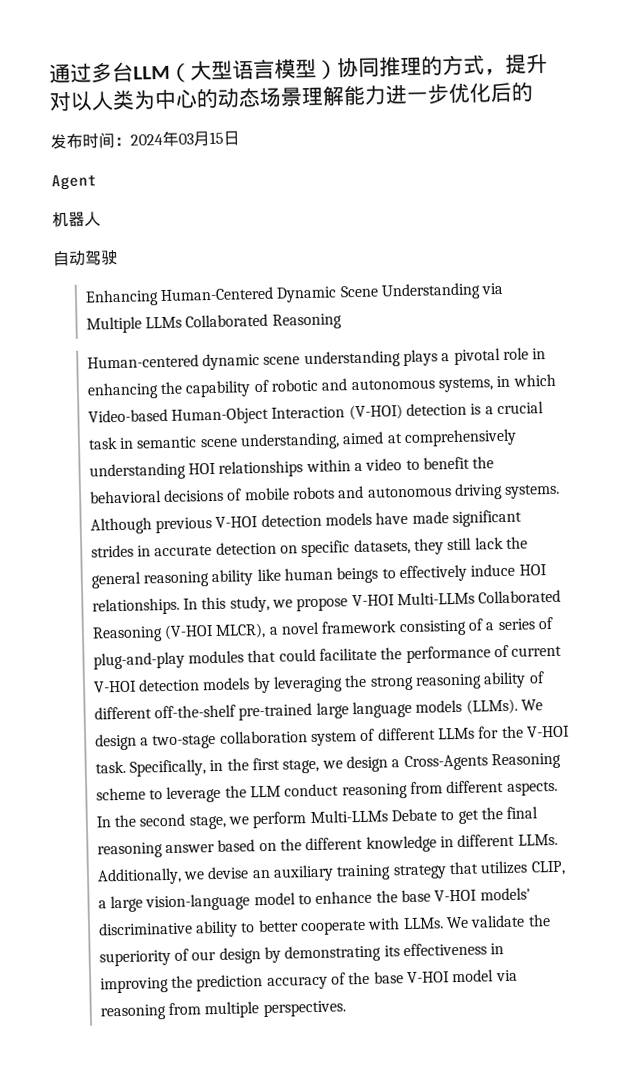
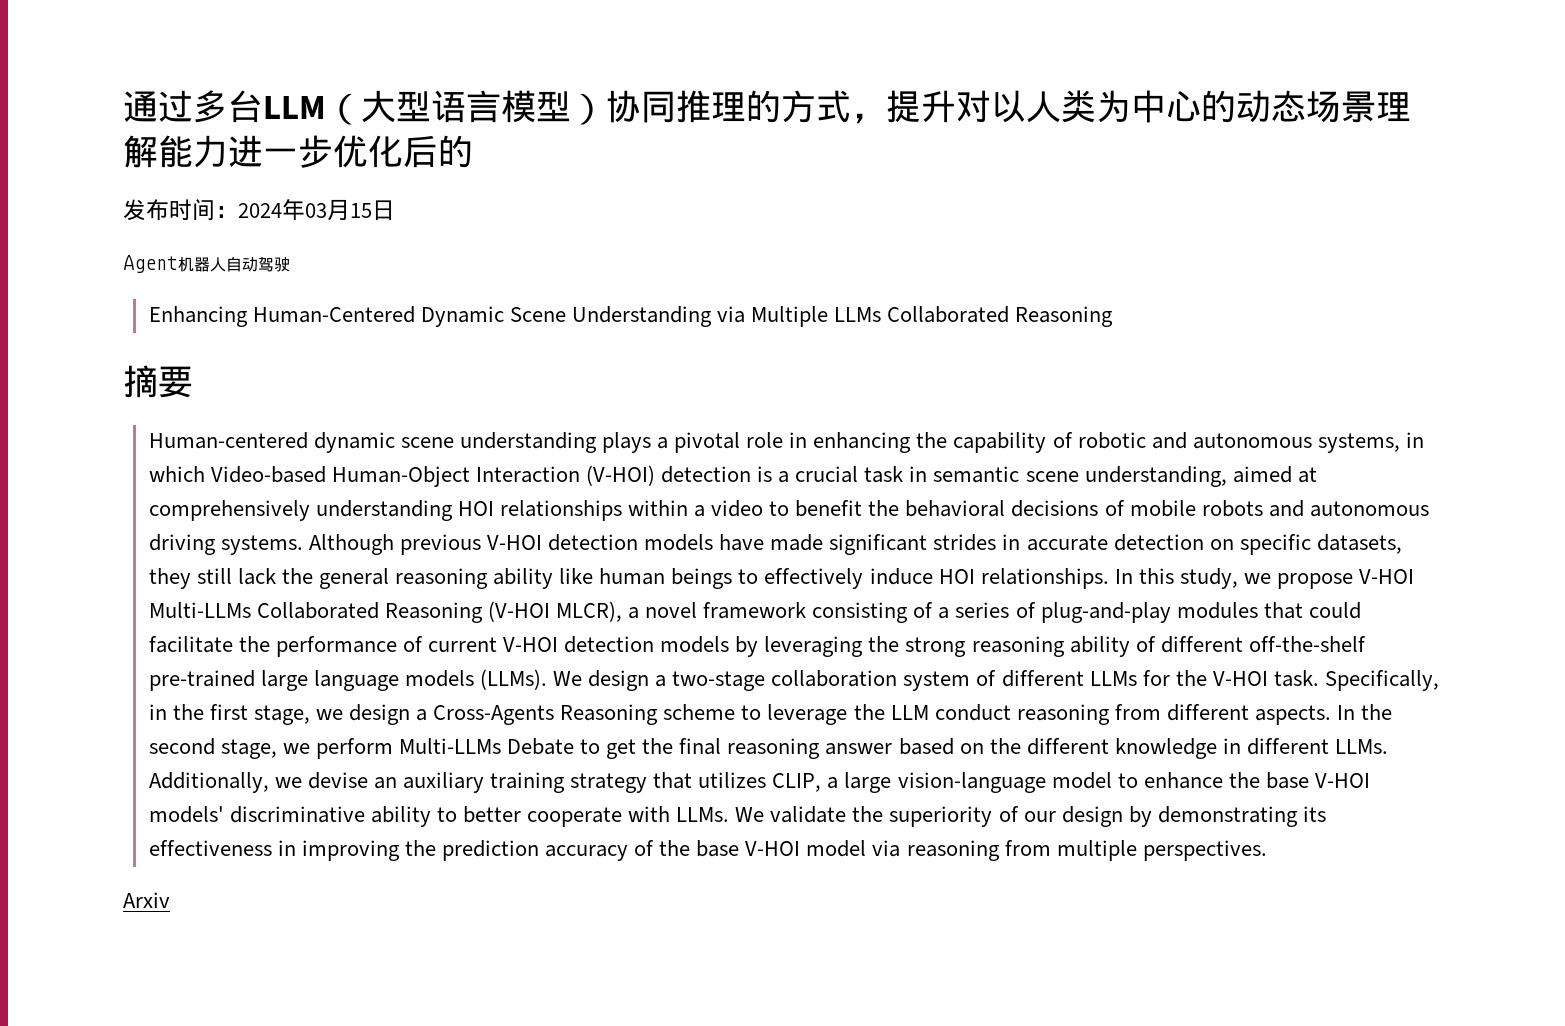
- Agent
- 机器人
- 自动驾驶
+ Agent机器人自动驾驶
+ 摘要
+ Arxiv

